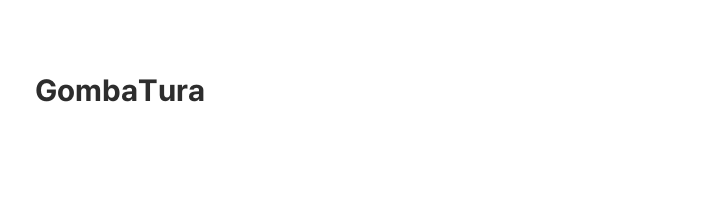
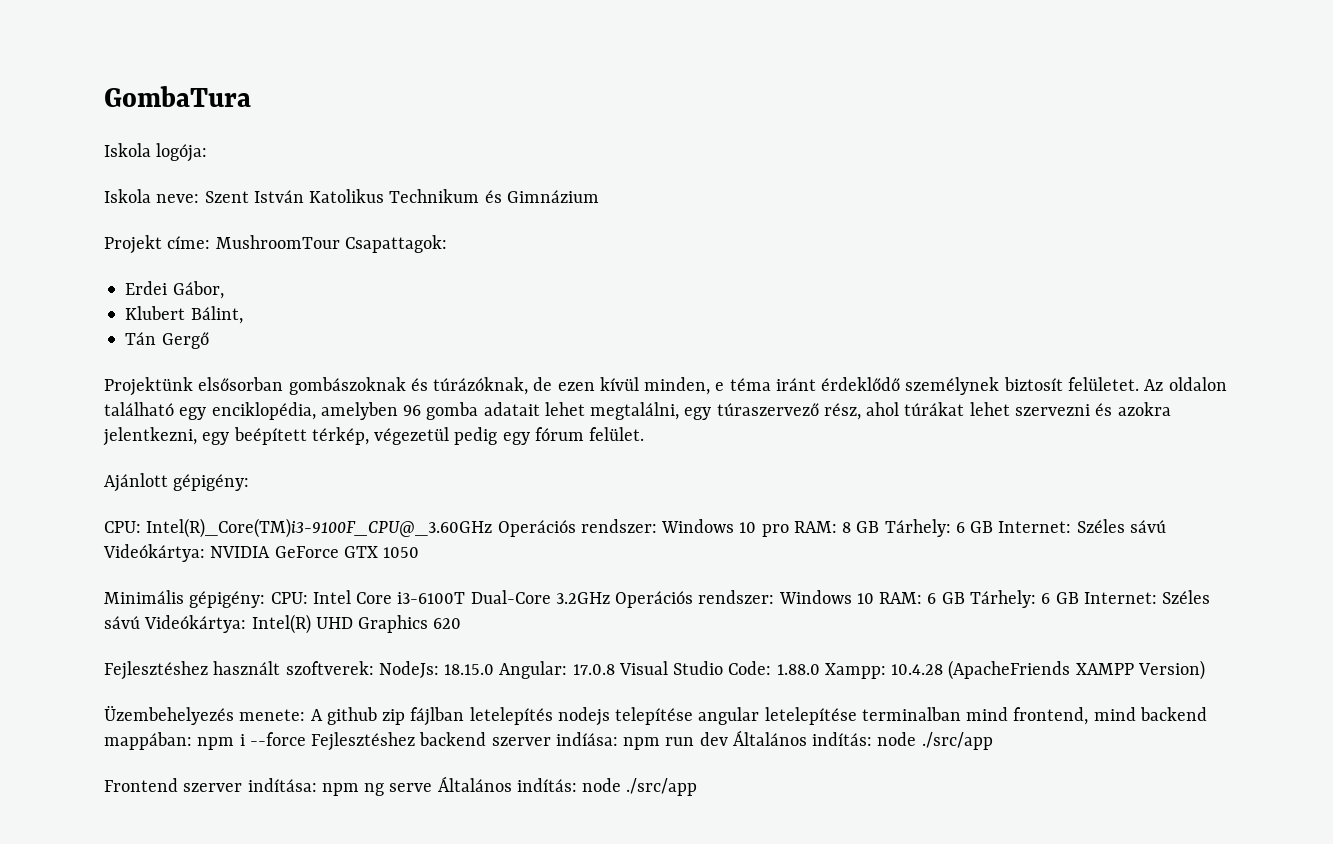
+ Iskola logója:
+ Iskola neve: Szent István Katolikus Technikum és Gimnázium
+ Projekt címe: MushroomTour Csapattagok:
+ Erdei Gábor,
+ Klubert Bálint,
+ Tán Gergő
+ Projektünk elsősorban gombászoknak és túrázóknak, de ezen kívül minden, e téma iránt érdeklődő személynek biztosít felületet. Az oldalon található egy enciklopédia, amelyben 96 gomba adatait lehet megtalálni, egy túraszervező rész, ahol túrákat lehet szervezni és azokra jelentkezni, egy beépített térkép, végezetül pedig egy fórum felület.
+ Ajánlott gépigény:
+ CPU: Intel(R)_Core(TM)i3-9100F_CPU@_3.60GHz Operációs rendszer: Windows 10 pro RAM: 8 GB Tárhely: 6 GB Internet: Széles sávú Videókártya: NVIDIA GeForce GTX 1050
+ Minimális gépigény: CPU: Intel Core i3-6100T Dual-Core 3.2GHz Operációs rendszer: Windows 10 RAM: 6 GB Tárhely: 6 GB Internet: Széles sávú Videókártya: Intel(R) UHD Graphics 620
+ Fejlesztéshez használt szoftverek: NodeJs: 18.15.0 Angular: 17.0.8 Visual Studio Code: 1.88.0 Xampp: 10.4.28 (ApacheFriends XAMPP Version)
+ Üzembehelyezés menete: A github zip fájlban letelepítés nodejs telepítése angular letelepítése terminalban mind frontend, mind backend mappában: npm i --force Fejlesztéshez backend szerver indíása: npm run dev Általános indítás: node ./src/app
+ Frontend szerver indítása: npm ng serve Általános indítás: node ./src/app

